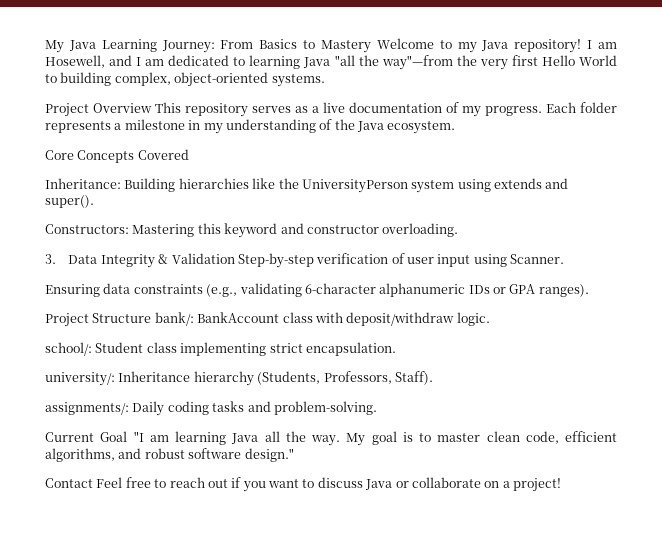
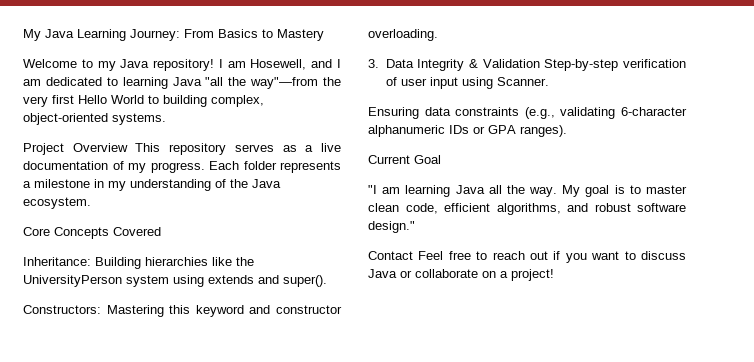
- My Java Learning Journey: From Basics to Mastery Welcome to my Java repository!
+ My Java Learning Journey: From Basics to Mastery
+ Welcome to my Java repository!
- Project Structure bank/: BankAccount class with deposit/withdraw logic.
- school/: Student class implementing strict encapsulation.
- university/: Inheritance hierarchy (Students, Professors, Staff).
- assignments/: Daily coding tasks and problem-solving.
- Current Goal "I am learning Java all the way.
+ Current Goal
+ "I am learning Java all the way.

